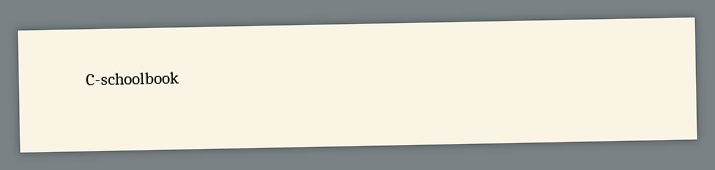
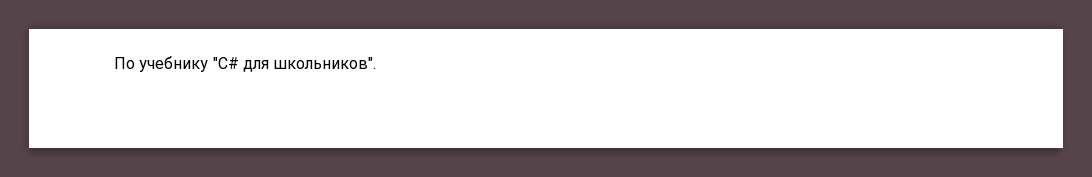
- C-schoolbook
+ По учебнику "C# для школьников".

